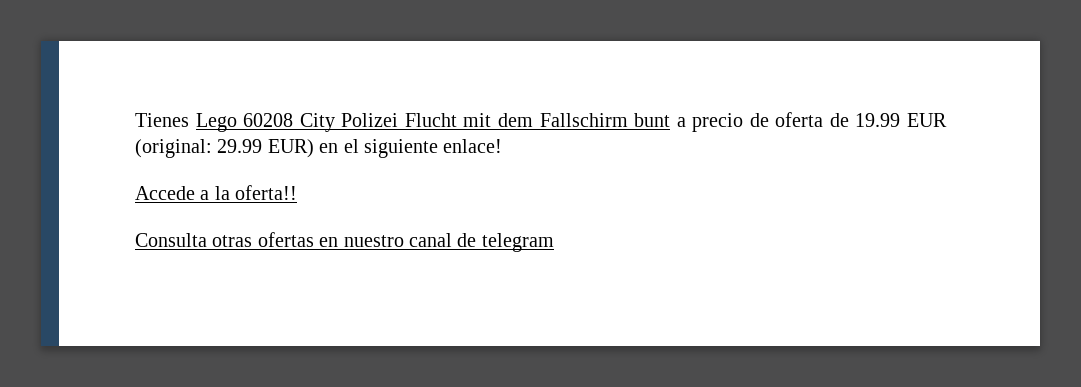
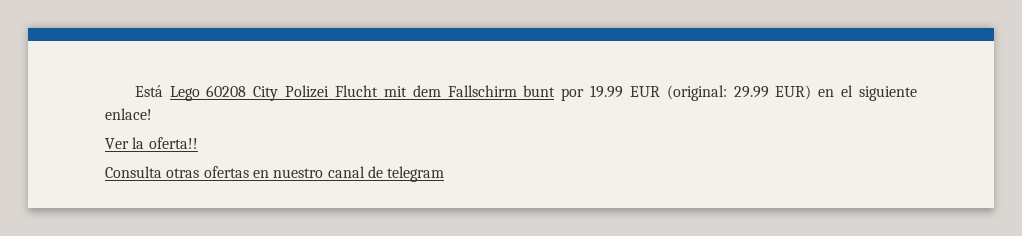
- Tienes Lego 60208 City Polizei Flucht mit dem Fallschirm bunt a precio de oferta de 19.99 EUR (original: 29.99 EUR) en el siguiente enlace!
+ Está Lego 60208 City Polizei Flucht mit dem Fallschirm bunt por 19.99 EUR (original: 29.99 EUR) en el siguiente enlace!
- Accede a la oferta!!
+ Ver la oferta!!

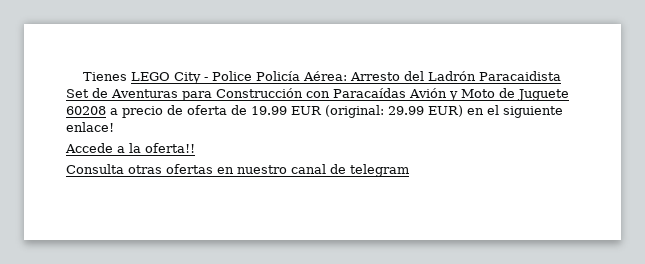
- Está Lego 60208 City Polizei Flucht mit dem Fallschirm bunt por 19.99 EUR (original: 29.99 EUR) en el siguiente enlace!
+ Tienes LEGO City - Police Policía Aérea: Arresto del Ladrón Paracaidista Set de Aventuras para Construcción con Paracaídas Avión y Moto de Juguete 60208 a precio de oferta de 19.99 EUR (original: 29.99 EUR) en el siguiente enlace!
- Ver la oferta!!
+ Accede a la oferta!!

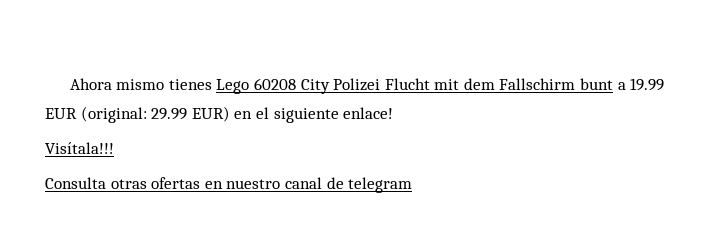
- Tienes LEGO City - Police Policía Aérea: Arresto del Ladrón Paracaidista Set de Aventuras para Construcción con Paracaídas Avión y Moto de Juguete 60208 a precio de oferta de 19.99 EUR (original: 29.99 EUR) en el siguiente enlace!
+ Ahora mismo tienes Lego 60208 City Polizei Flucht mit dem Fallschirm bunt a 19.99 EUR (original: 29.99 EUR) en el siguiente enlace!
- Accede a la oferta!!
+ Visítala!!!

